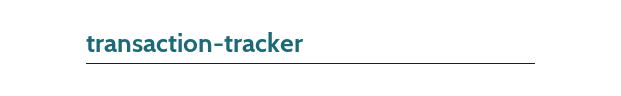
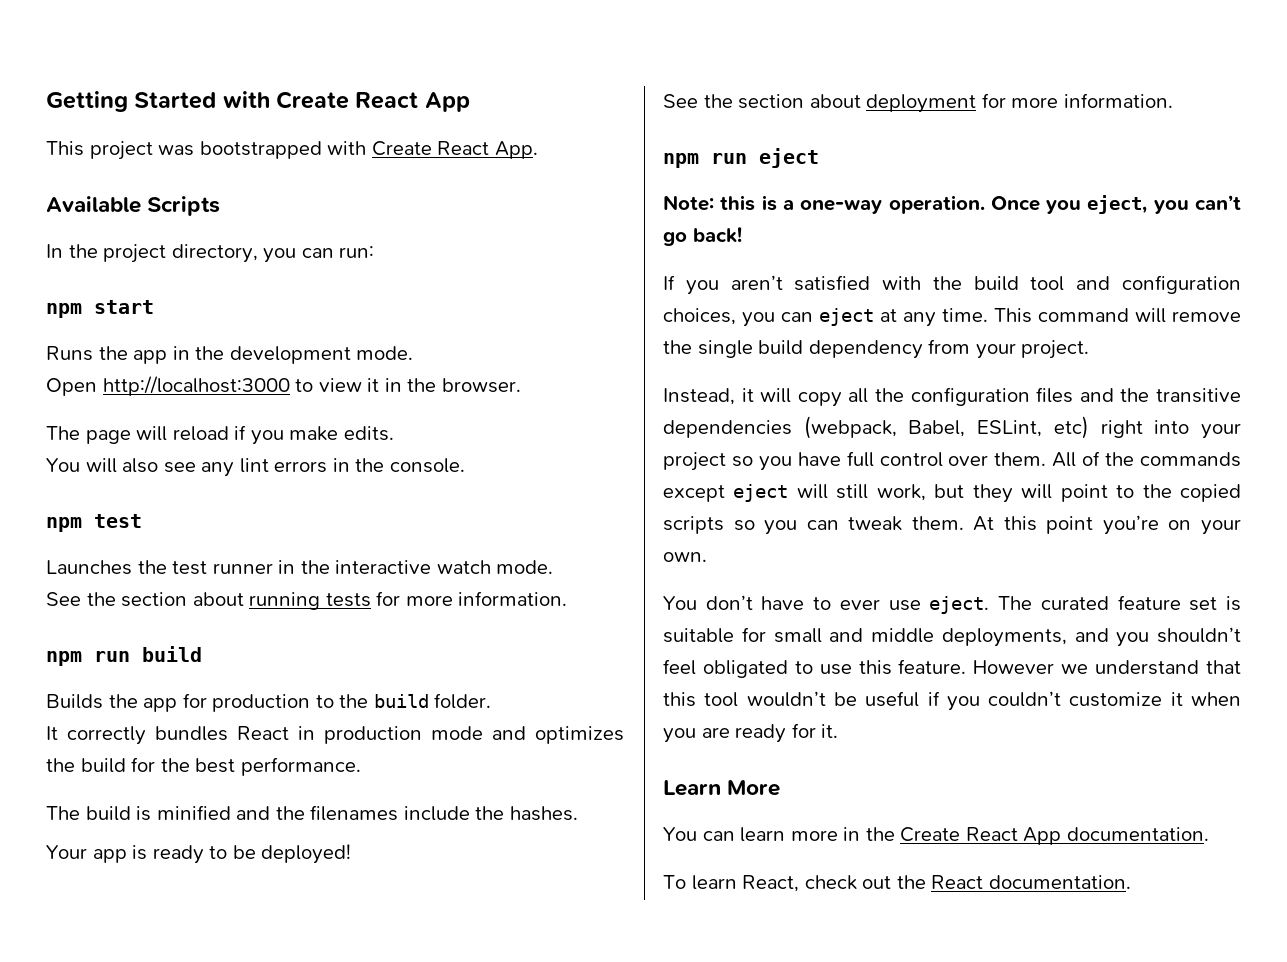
- transaction-tracker
+ Getting Started with Create React App
+ This project was bootstrapped with Create React App.
+ Available Scripts
+ In the project directory, you can run:
+ npm start
+ Runs the app in the development mode.
+ Open http://localhost:3000 to view it in the browser.
+ The page will reload if you make edits.
+ You will also see any lint errors in the console.
+ npm test
+ Launches the test runner in the interactive watch mode.
+ See the section about running tests for more information.
+ npm run build
+ Builds the app for production to the build folder.
+ It correctly bundles React in production mode and optimizes the build for the best performance.
+ The build is minified and the filenames include the hashes.
+ Your app is ready to be deployed!
+ See the section about deployment for more information.
+ npm run eject
+ Note: this is a one-way operation. Once you eject, you can’t go back!
+ If you aren’t satisfied with the build tool and configuration choices, you can eject at any time. This command will remove the single build dependency from your project.
+ Instead, it will copy all the configuration files and the transitive dependencies (webpack, Babel, ESLint, etc) right into your project so you have full control over them. All of the commands except eject will still work, but they will point to the copied scripts so you can tweak them. At this point you’re on your own.
+ You don’t have to ever use eject. The curated feature set is suitable for small and middle deployments, and you shouldn’t feel obligated to use this feature. However we understand that this tool wouldn’t be useful if you couldn’t customize it when you are ready for it.
+ Learn More
+ You can learn more in the Create React App documentation.
+ To learn React, check out the React documentation.

